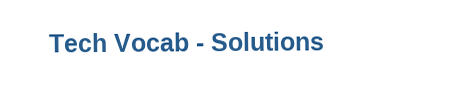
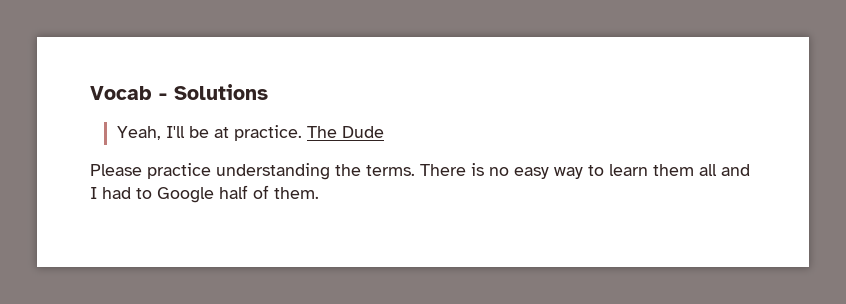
- Tech Vocab - Solutions
+ Vocab - Solutions
+ Yeah, I'll be at practice. The Dude
+ Please practice understanding the terms. There is no easy way to learn them all and I had to Google half of them.

